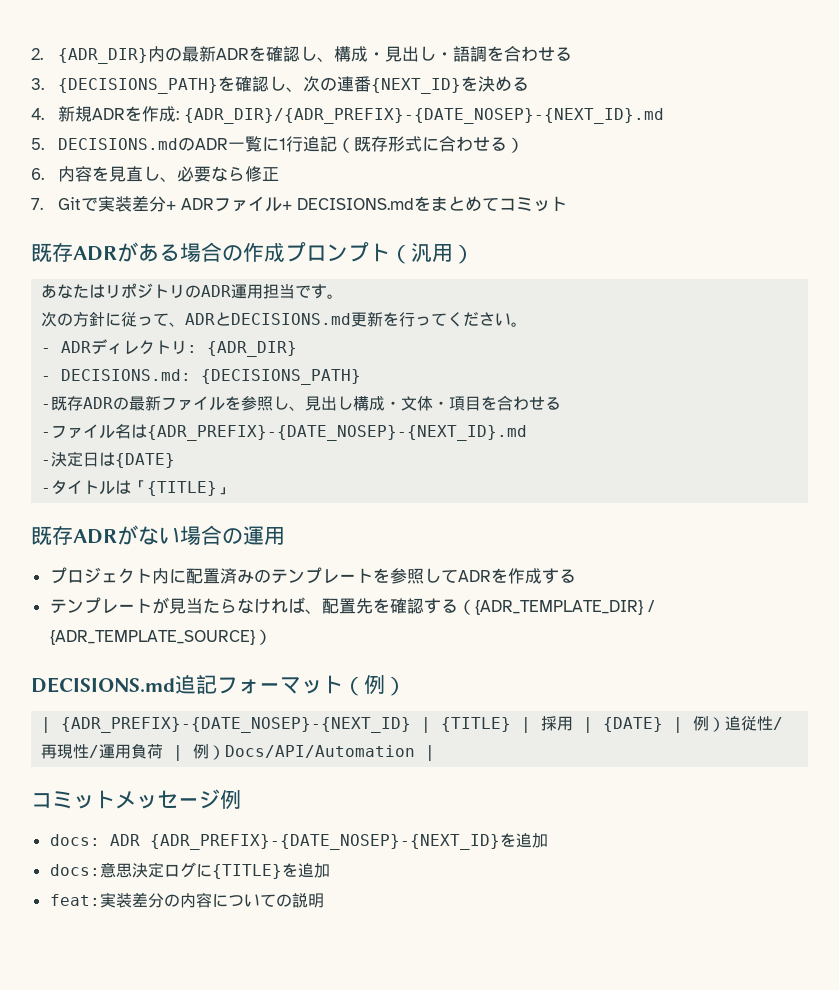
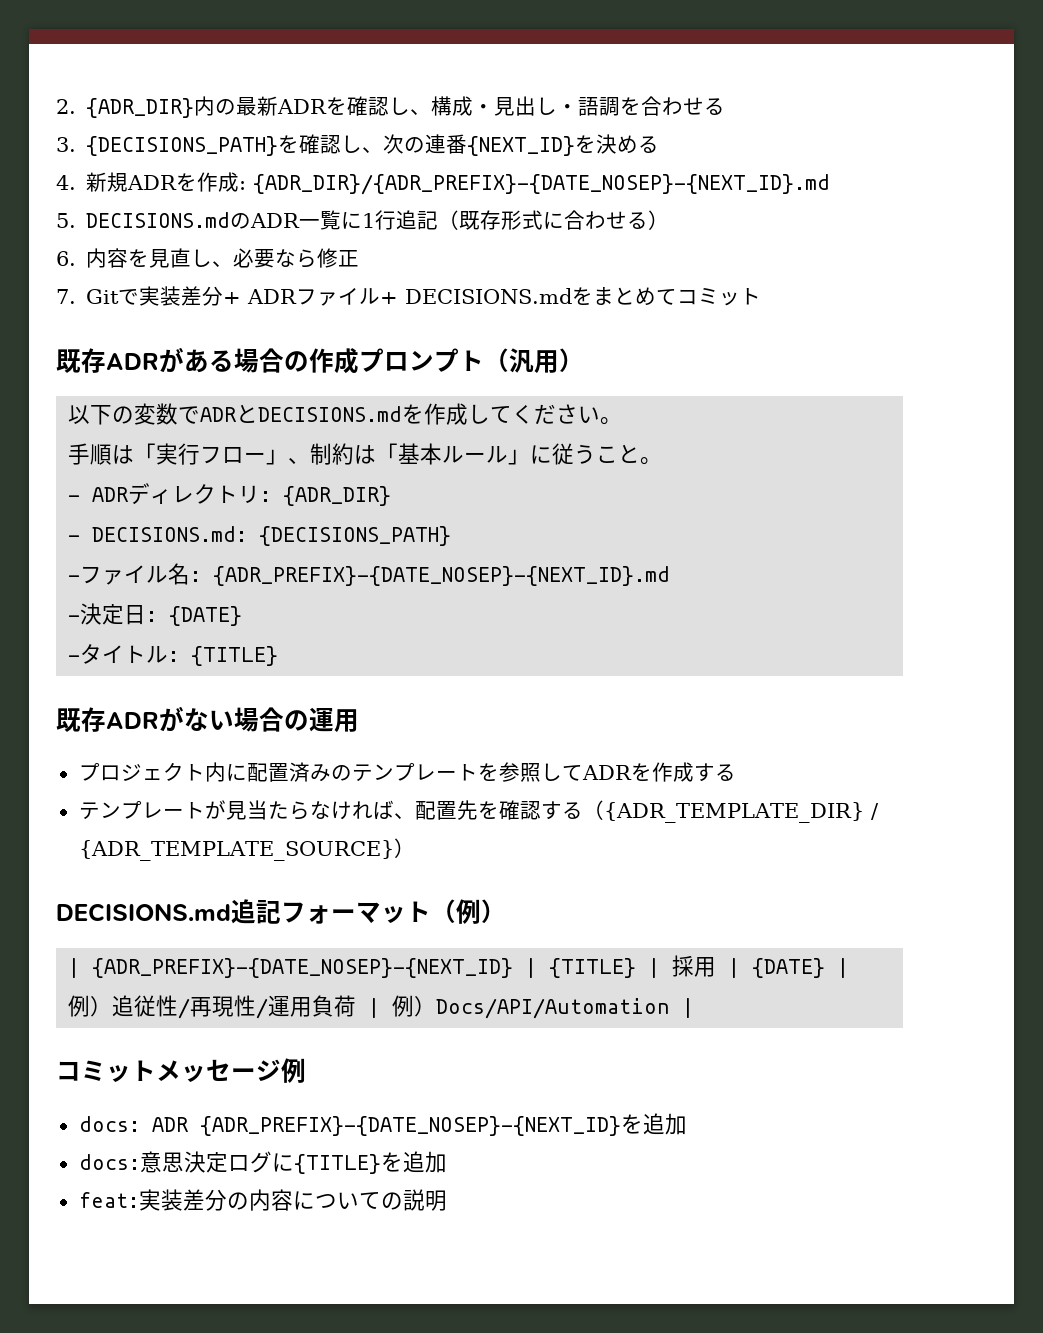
- あなたはリポジトリのADR運用担当です。
- 次の方針に従って、ADRとDECISIONS.md更新を行ってください。
+ 以下の変数でADRとDECISIONS.mdを作成してください。
+ 手順は「実行フロー」、制約は「基本ルール」に従うこと。
- -既存ADRの最新ファイルを参照し、見出し構成・文体・項目を合わせる
- -ファイル名は{ADR_PREFIX}-{DATE_NOSEP}-{NEXT_ID}.md
+ -ファイル名: {ADR_PREFIX}-{DATE_NOSEP}-{NEXT_ID}.md
- -決定日は{DATE}
+ -決定日: {DATE}
- -タイトルは「{TITLE}」
+ -タイトル: {TITLE}

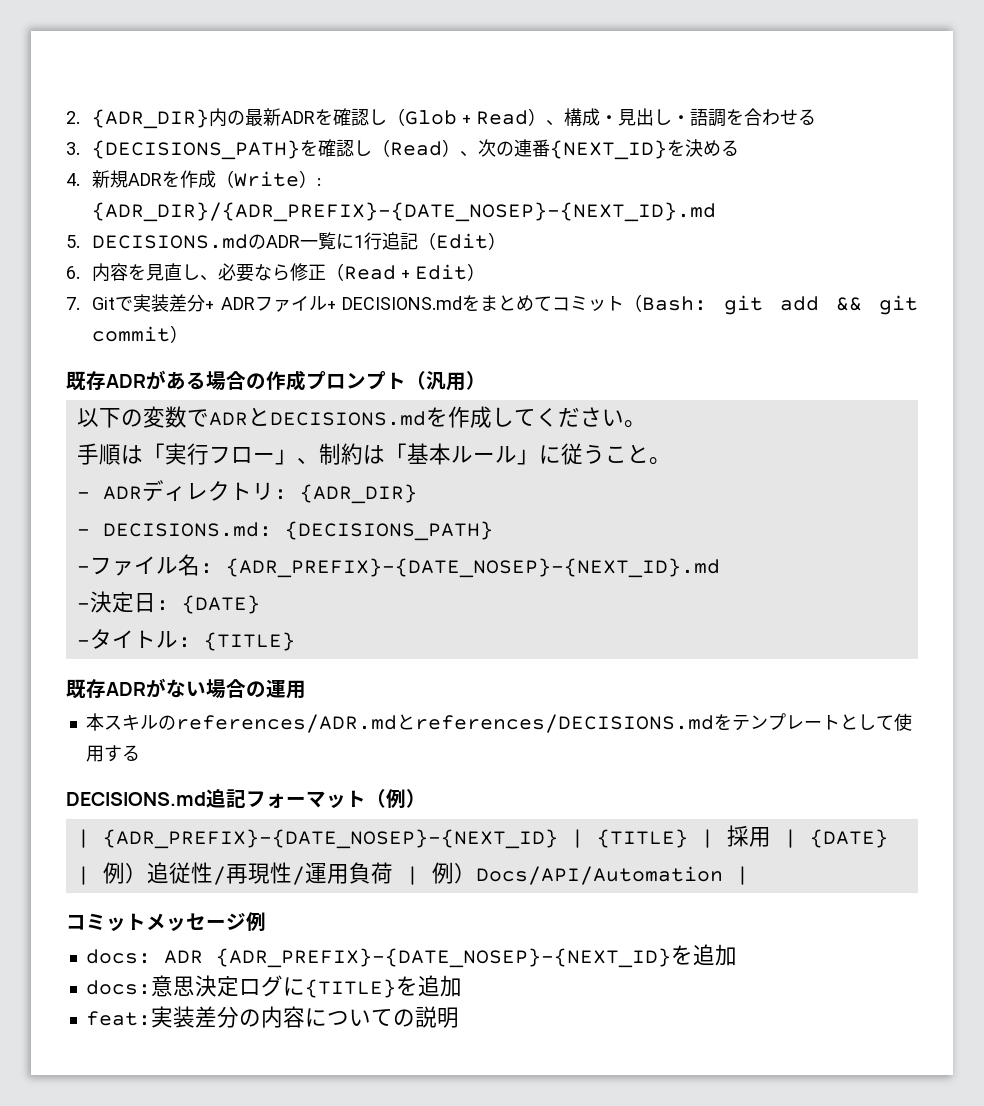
- 2. {ADR_DIR}内の最新ADRを確認し、構成・見出し・語調を合わせる
+ 2. {ADR_DIR}内の最新ADRを確認し（Glob + Read）、構成・見出し・語調を合わせる
- 3. {DECISIONS_PATH}を確認し、次の連番{NEXT_ID}を決める
+ 3. {DECISIONS_PATH}を確認し（Read）、次の連番{NEXT_ID}を決める
- 4.新規ADRを作成: {ADR_DIR}/{ADR_PREFIX}-{DATE_NOSEP}-{NEXT_ID}.md
+ 4.新規ADRを作成（Write）: {ADR_DIR}/{ADR_PREFIX}-{DATE_NOSEP}-{NEXT_ID}.md
- 5. DECISIONS.mdのADR一覧に1行追記（既存形式に合わせる）
+ 5. DECISIONS.mdのADR一覧に1行追記（Edit）
- 6.内容を見直し、必要なら修正
+ 6.内容を見直し、必要なら修正（Read + Edit）
- 7. Gitで実装差分+ ADRファイル+ DECISIONS.mdをまとめてコミット
+ 7. Gitで実装差分+ ADRファイル+ DECISIONS.mdをまとめてコミット（Bash: git add && git commit）
- プロジェクト内に配置済みのテンプレートを参照してADRを作成する
- テンプレートが見当たらなければ、配置先を確認する（{ADR_TEMPLATE_DIR} / {ADR_TEMPLATE_SOURCE}）
+ 本スキルのreferences/ADR.mdとreferences/DECISIONS.mdをテンプレートとして使用する

